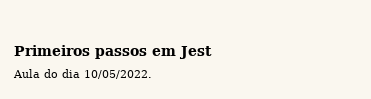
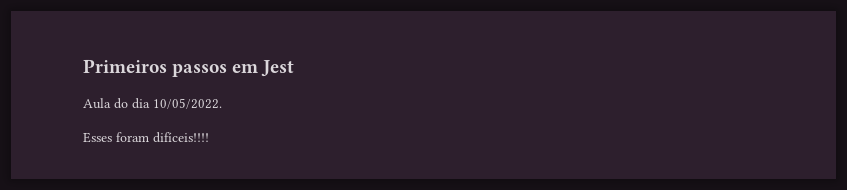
+ Esses foram difíceis!!!!

